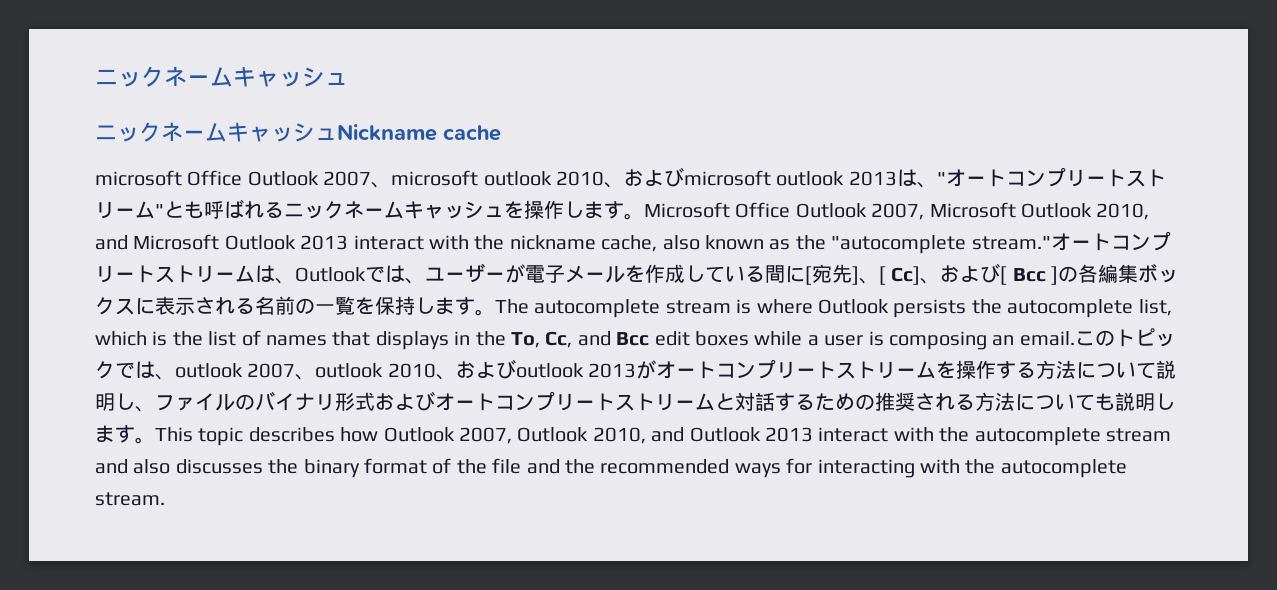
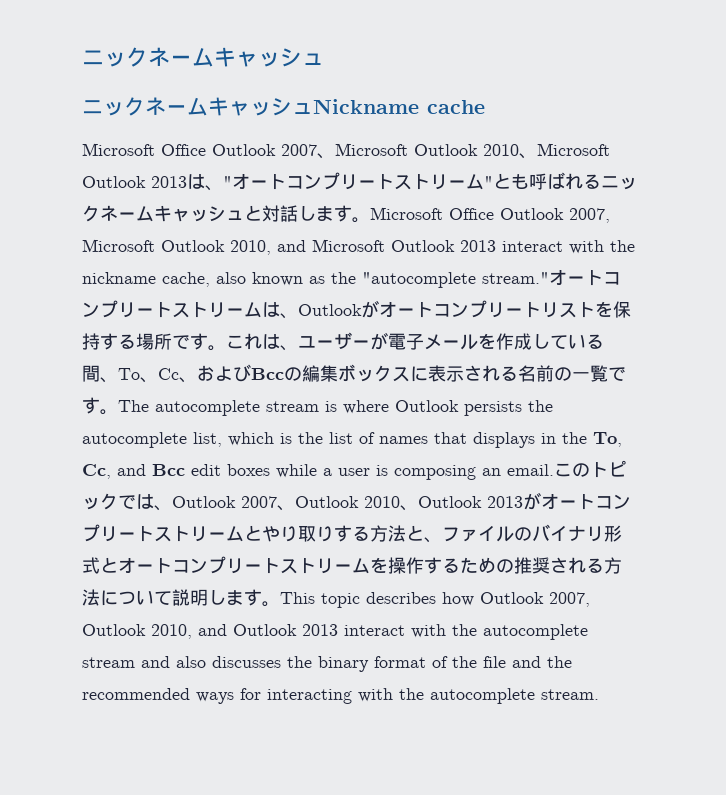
- microsoft Office Outlook 2007、microsoft outlook 2010、およびmicrosoft outlook 2013は、"オートコンプリートストリーム"とも呼ばれるニックネームキャッシュを操作します。
+ Microsoft Office Outlook 2007、Microsoft Outlook 2010、Microsoft Outlook 2013は、"オートコンプリートストリーム"とも呼ばれるニックネームキャッシュと対話します。
- オートコンプリートストリームは、Outlookでは、ユーザーが電子メールを作成している間に[宛先]、[ Cc]、および[ Bcc ]の各編集ボックスに表示される名前の一覧を保持します。
+ オートコンプリートストリームは、Outlookがオートコンプリートリストを保持する場所です。これは、ユーザーが電子メールを作成している間、To、Cc、およびBccの編集ボックスに表示される名前の一覧です。
- このトピックでは、outlook 2007、outlook 2010、およびoutlook 2013がオートコンプリートストリームを操作する方法について説明し、ファイルのバイナリ形式およびオートコンプリートストリームと対話するための推奨される方法についても説明します。
+ このトピックでは、Outlook 2007、Outlook 2010、Outlook 2013がオートコンプリートストリームとやり取りする方法と、ファイルのバイナリ形式とオートコンプリートストリームを操作するための推奨される方法について説明します。

